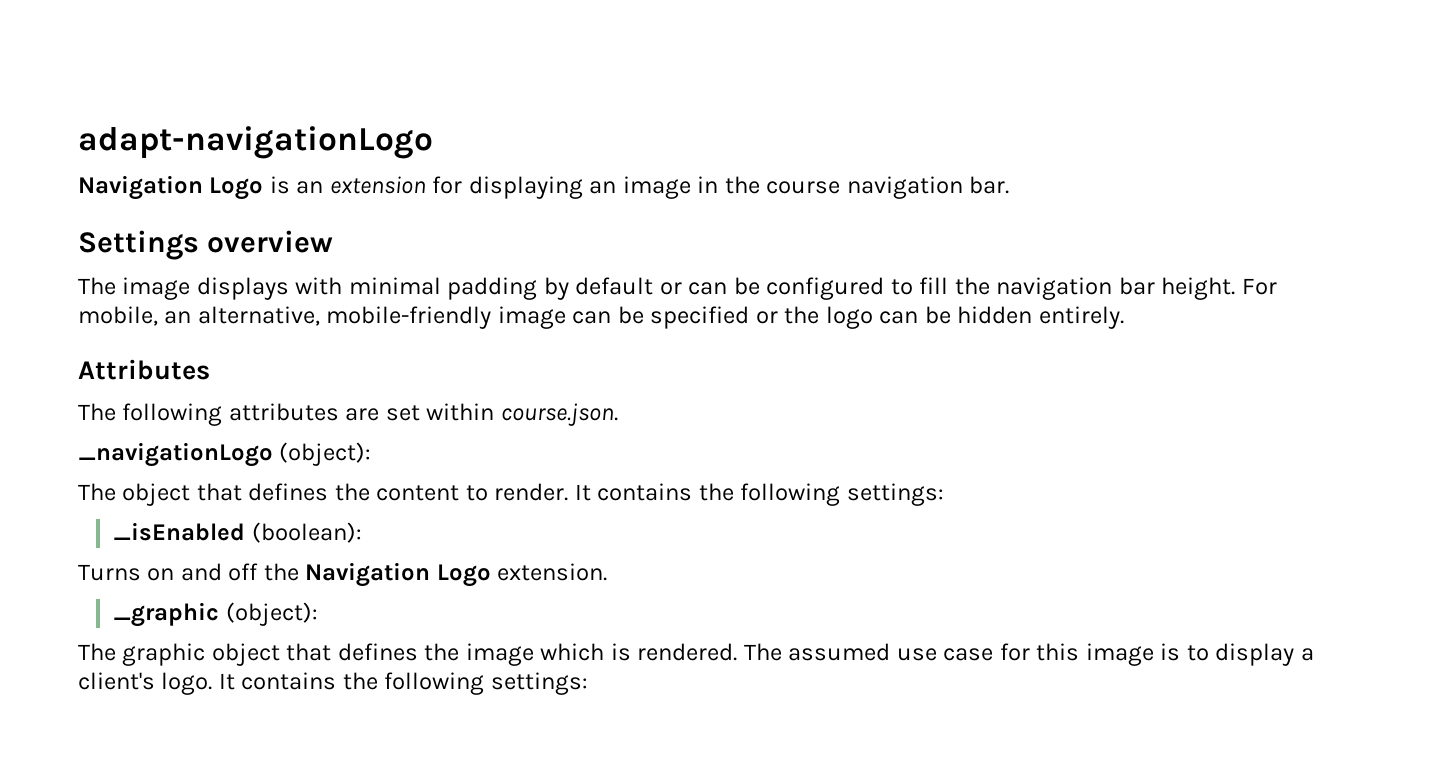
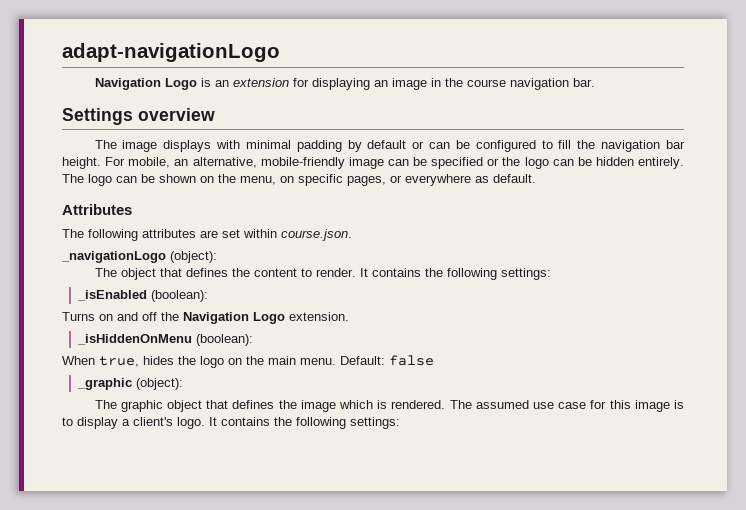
+ The logo can be shown on the menu, on specific pages, or everywhere as default.
+ _isHiddenOnMenu (boolean):
+ When true, hides the logo on the main menu. Default: false

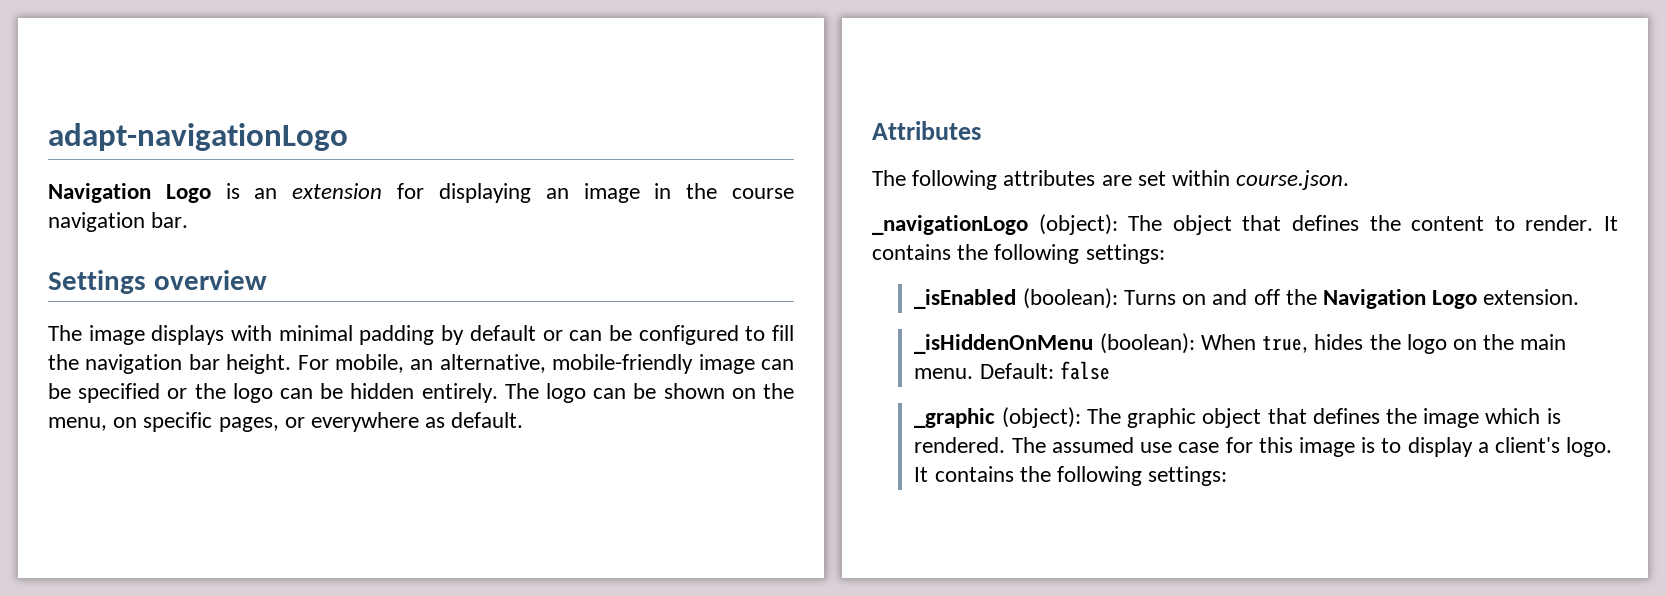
- _navigationLogo (object):
- The object that defines the content to render.
+ _navigationLogo (object): The object that defines the content to render.
- _isEnabled (boolean):
- Turns on and off the Navigation Logo extension.
+ _isEnabled (boolean): Turns on and off the Navigation Logo extension.
- _isHiddenOnMenu (boolean):
- When true, hides the logo on the main menu.
+ _isHiddenOnMenu (boolean): When true, hides the logo on the main menu.
- _graphic (object):
- The graphic object that defines the image which is rendered.
+ _graphic (object): The graphic object that defines the image which is rendered.

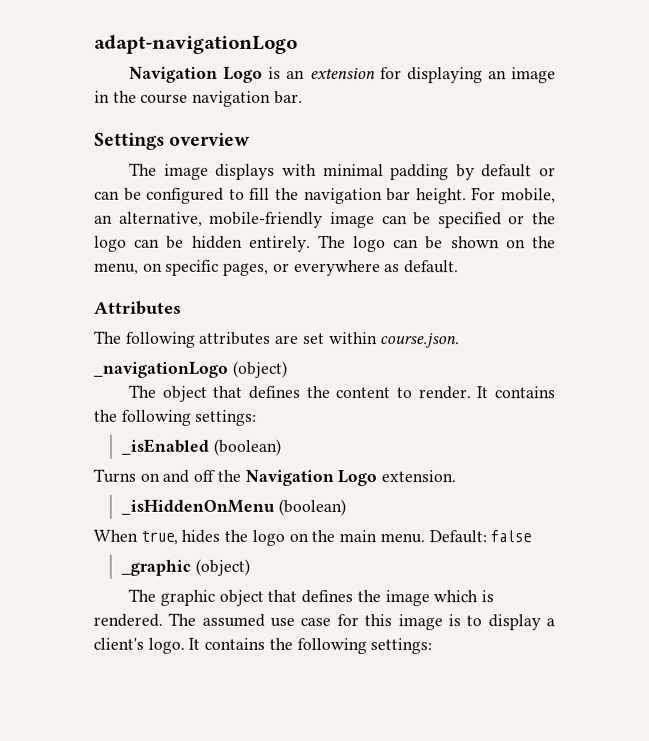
- _navigationLogo (object): The object that defines the content to render.
+ _navigationLogo (object)
+ The object that defines the content to render.
- _isEnabled (boolean): Turns on and off the Navigation Logo extension.
+ _isEnabled (boolean)
+ Turns on and off the Navigation Logo extension.
- _isHiddenOnMenu (boolean): When true, hides the logo on the main menu.
+ _isHiddenOnMenu (boolean)
+ When true, hides the logo on the main menu.
- _graphic (object): The graphic object that defines the image which is rendered.
+ _graphic (object)
+ The graphic object that defines the image which is rendered.

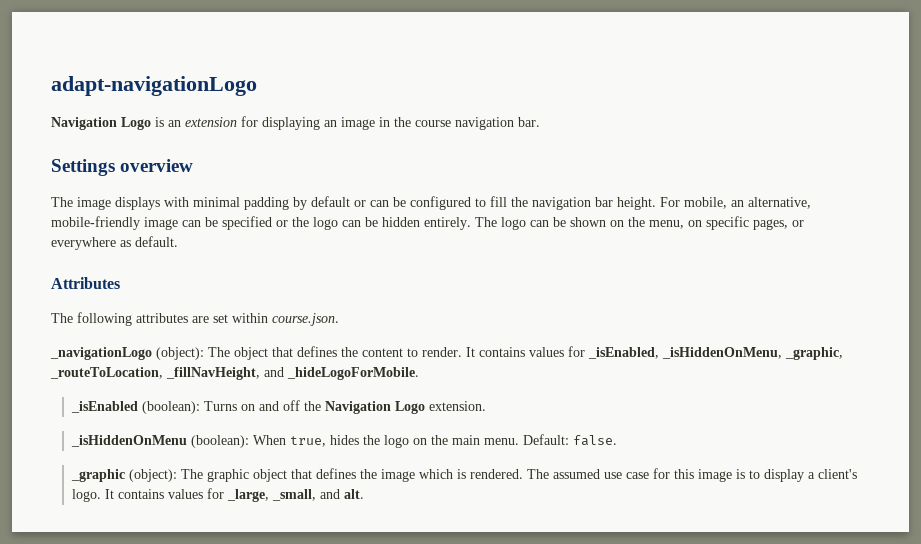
- _navigationLogo (object)
- The object that defines the content to render. It contains the following settings:
+ _navigationLogo (object): The object that defines the content to render. It contains values for _isEnabled, _isHiddenOnMenu, _graphic, _routeToLocation, _fillNavHeight, and _hideLogoForMobile.
- _isEnabled (boolean)
- Turns on and off the Navigation Logo extension.
+ _isEnabled (boolean): Turns on and off the Navigation Logo extension.
- _isHiddenOnMenu (boolean)
- When true, hides the logo on the main menu.
+ _isHiddenOnMenu (boolean): When true, hides the logo on the main menu.
- Default: false
+ Default: false.
- _graphic (object)
- The graphic object that defines the image which is rendered.
+ _graphic (object): The graphic object that defines the image which is rendered.
- The assumed use case for this image is to display a client's logo. It contains the following settings:
+ The assumed use case for this image is to display a client's logo. It contains values for _large, _small, and alt.

